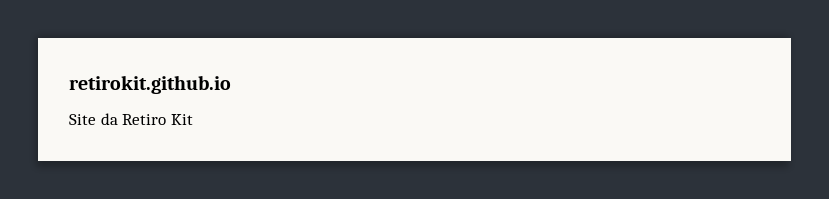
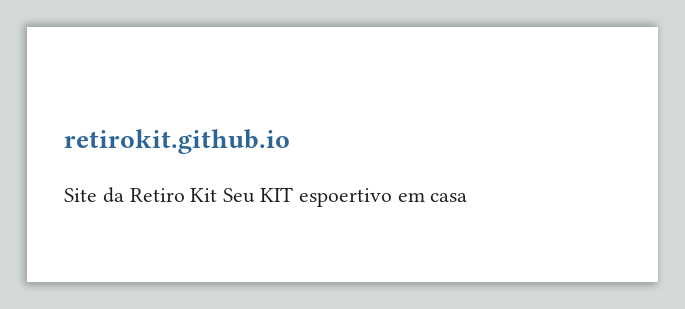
- Site da Retiro Kit
+ Site da Retiro Kit Seu KIT espoertivo em casa

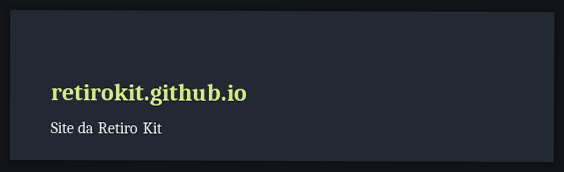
- Site da Retiro Kit Seu KIT espoertivo em casa
+ Site da Retiro Kit

